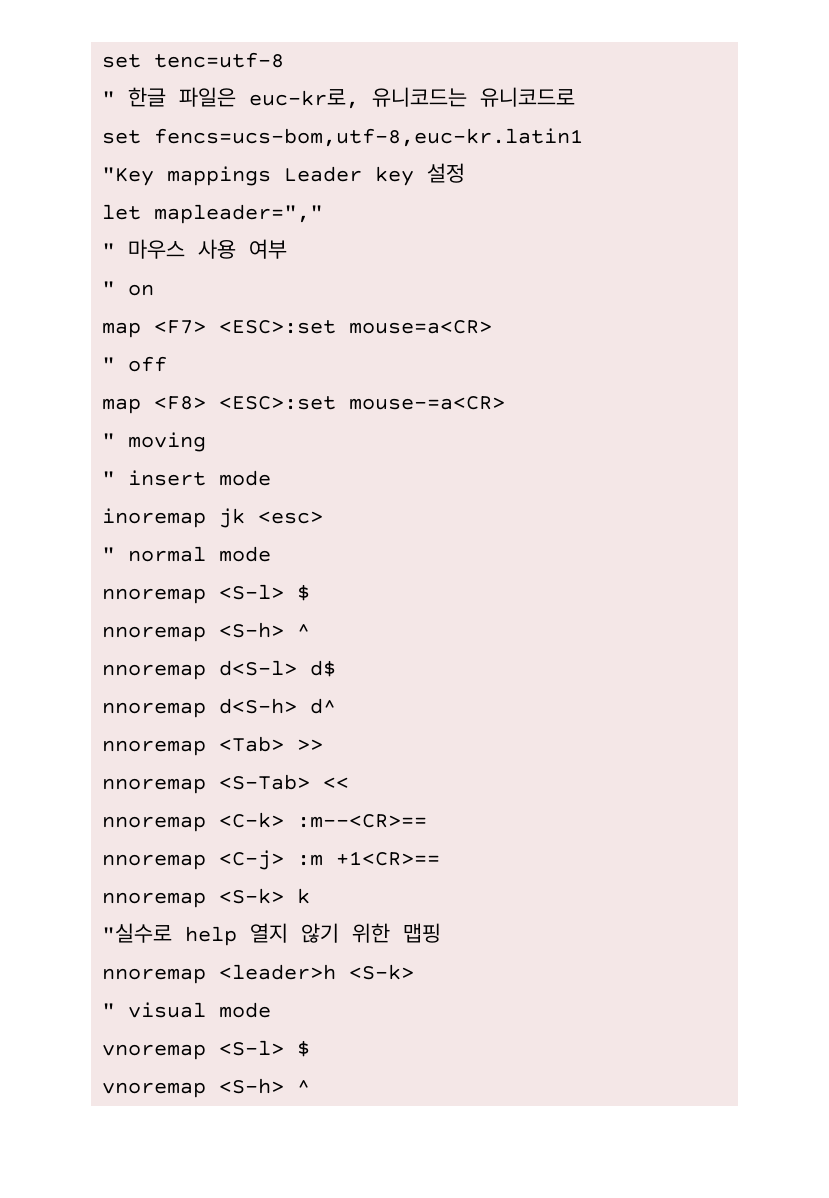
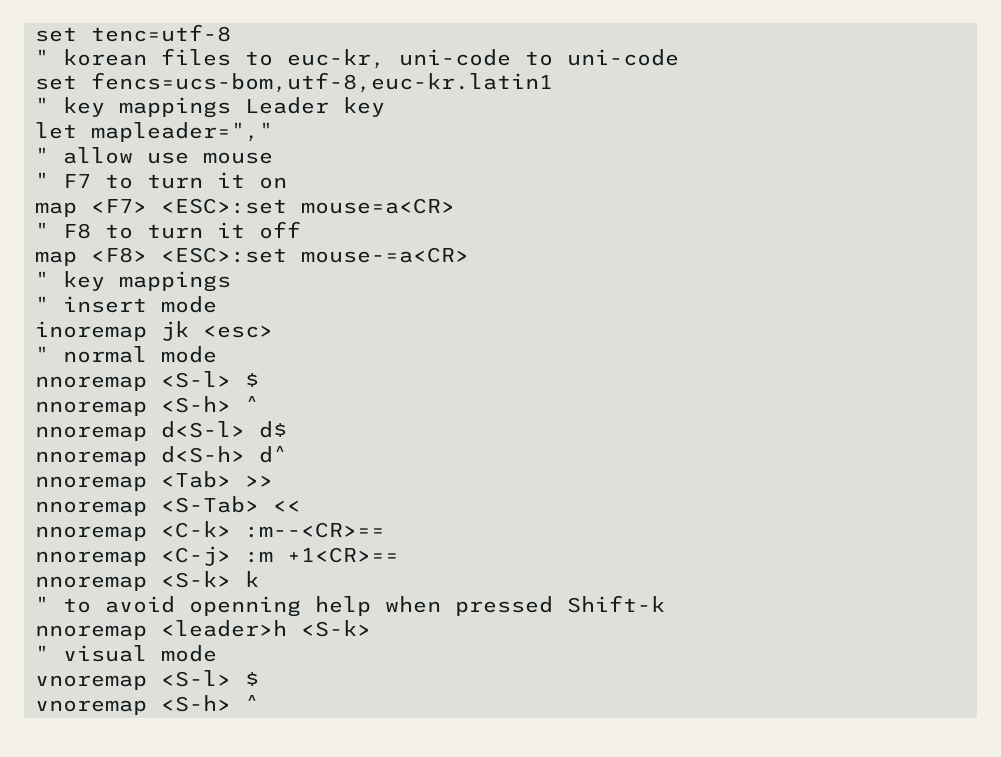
- " 한글 파일은 euc-kr로, 유니코드는 유니코드로
+ " korean files to euc-kr, uni-code to uni-code
- "Key mappings Leader key 설정
+ " key mappings Leader key
- " 마우스 사용 여부
- " on
+ " allow use mouse
+ " F7 to turn it on
- " off
+ " F8 to turn it off
  map <F8> <ESC>:set mouse-=a<CR>
- " moving
+ " key mappings
- "실수로 help 열지 않기 위한 맵핑
+ " to avoid openning help when pressed Shift-k

